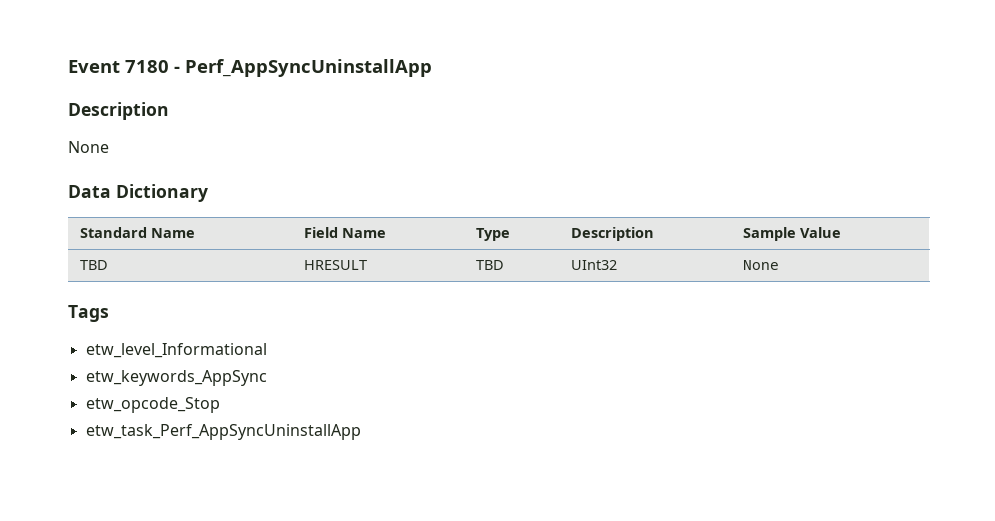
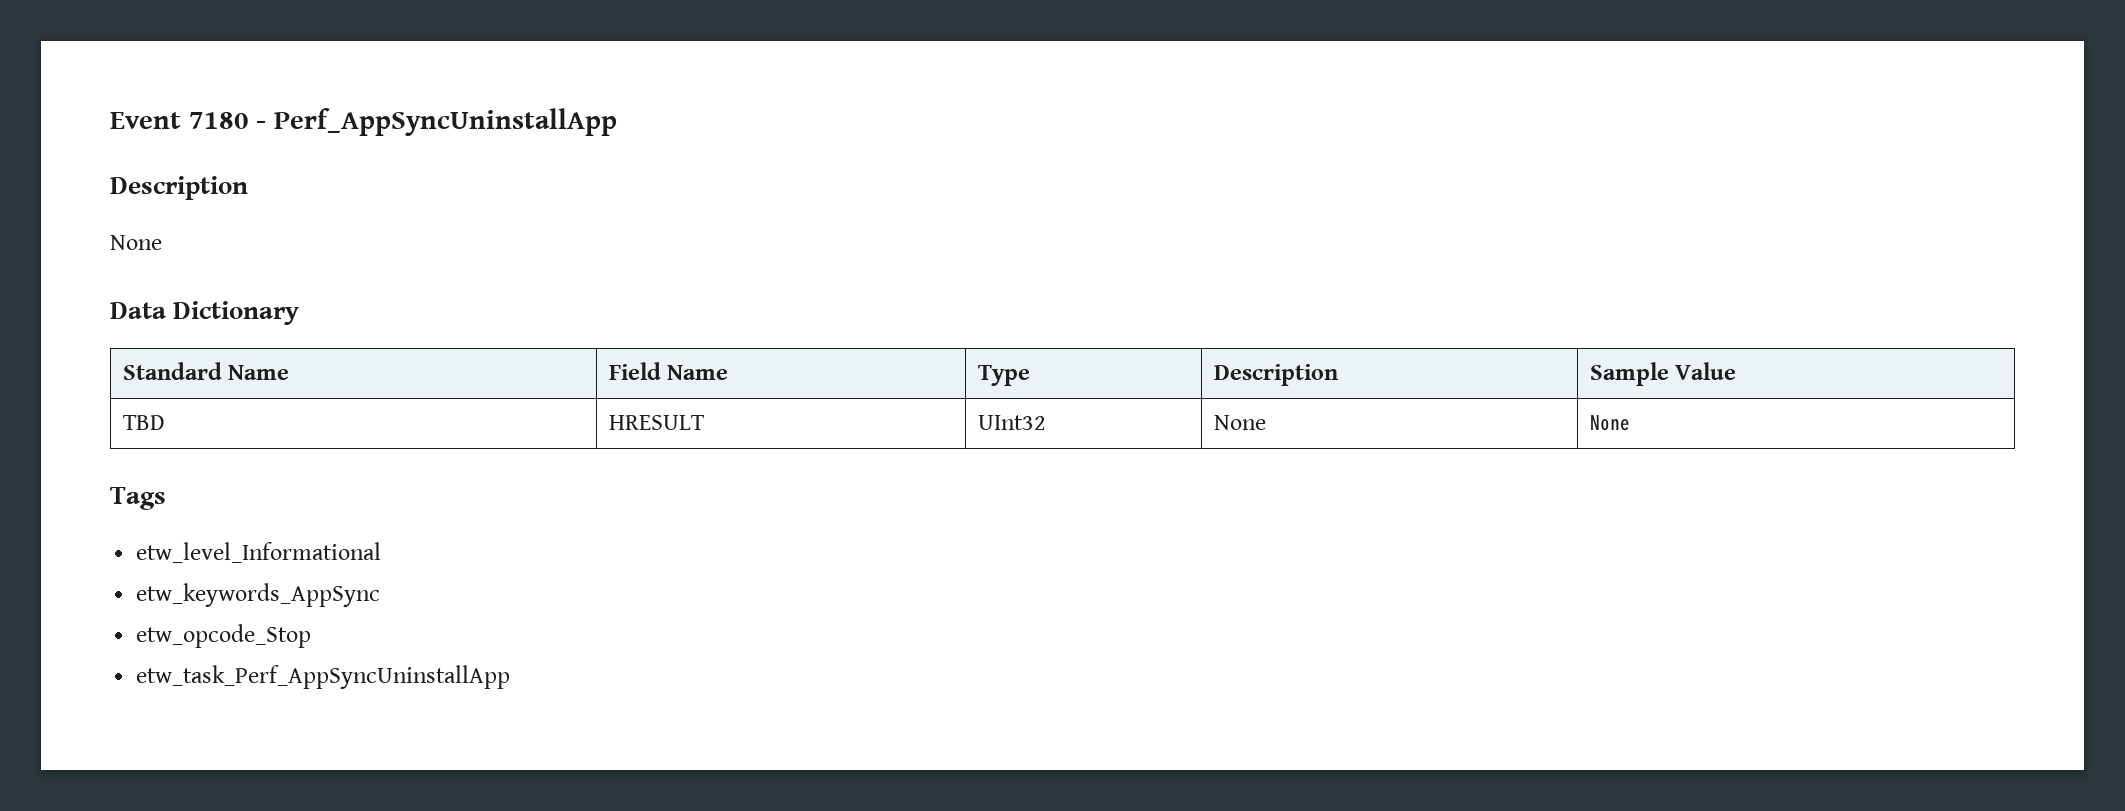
- TBD | HRESULT | TBD | UInt32 | None
+ TBD | HRESULT | UInt32 | None | None

